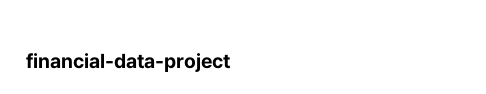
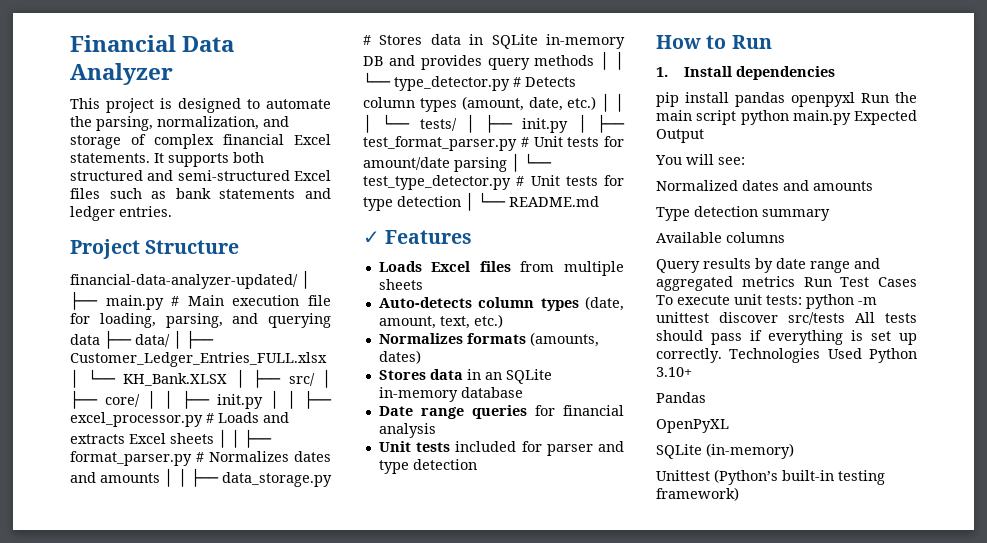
- financial-data-project
+ Financial Data Analyzer
+ This project is designed to automate the parsing, normalization, and storage of complex financial Excel statements. It supports both structured and semi-structured Excel files such as bank statements and ledger entries.
+ Project Structure
+ financial-data-analyzer-updated/ │ ├── main.py # Main execution file for loading, parsing, and querying data ├── data/ │ ├── Customer_Ledger_Entries_FULL.xlsx │ └── KH_Bank.XLSX │ ├── src/ │ ├── core/ │ │ ├── init.py │ │ ├── excel_processor.py # Loads and extracts Excel sheets │ │ ├── format_parser.py # Normalizes dates and amounts │ │ ├── data_storage.py # Stores data in SQLite in-memory DB and provides query methods │ │ └── type_detector.py # Detects column types (amount, date, etc.) │ │ │ └── tests/ │ ├── init.py │ ├── test_format_parser.py # Unit tests for amount/date parsing │ └── test_type_detector.py # Unit tests for type detection │ └── README.md
+ ✓ Features
+ Loads Excel files from multiple sheets
+ Auto-detects column types (date, amount, text, etc.)
+ Normalizes formats (amounts, dates)
+ Stores data in an SQLite in-memory database
+ Date range queries for financial analysis
+ Unit tests included for parser and type detection
+ How to Run
+ 1. Install dependencies
+ pip install pandas openpyxl Run the main script python main.py Expected Output
+ You will see:
+ Normalized dates and amounts
+ Type detection summary
+ Available columns
+ Query results by date range and aggregated metrics Run Test Cases To execute unit tests: python -m unittest discover src/tests All tests should pass if everything is set up correctly. Technologies Used Python 3.10+
+ Pandas
+ OpenPyXL
+ SQLite (in-memory)
+ Unittest (Python’s built-in testing framework)

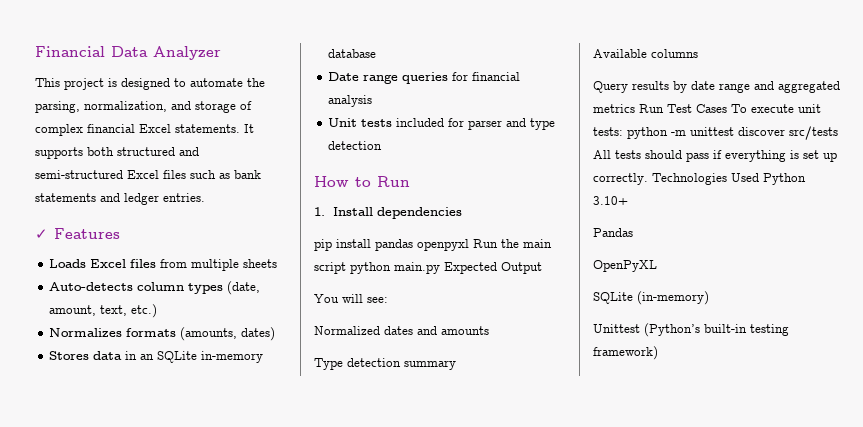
- Project Structure
- financial-data-analyzer-updated/ │ ├── main.py # Main execution file for loading, parsing, and querying data ├── data/ │ ├── Customer_Ledger_Entries_FULL.xlsx │ └── KH_Bank.XLSX │ ├── src/ │ ├── core/ │ │ ├── init.py │ │ ├── excel_processor.py # Loads and extracts Excel sheets │ │ ├── format_parser.py # Normalizes dates and amounts │ │ ├── data_storage.py # Stores data in SQLite in-memory DB and provides query methods │ │ └── type_detector.py # Detects column types (amount, date, etc.) │ │ │ └── tests/ │ ├── init.py │ ├── test_format_parser.py # Unit tests for amount/date parsing │ └── test_type_detector.py # Unit tests for type detection │ └── README.md

